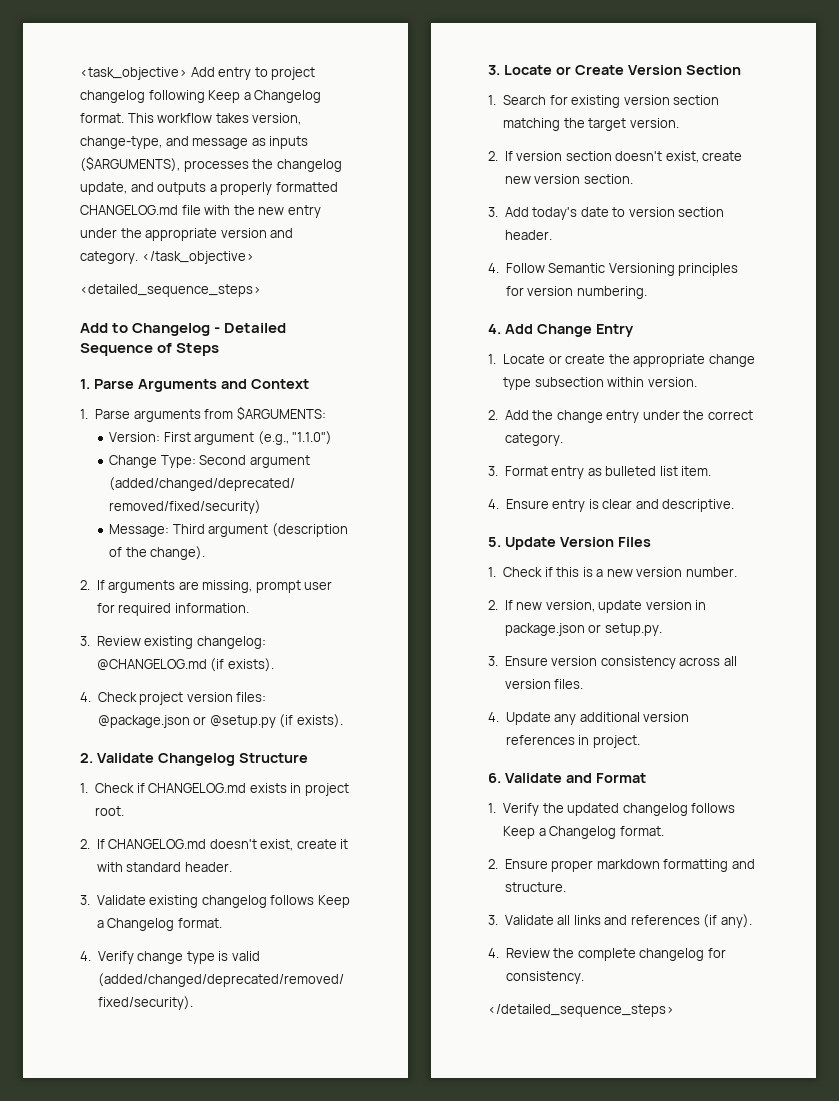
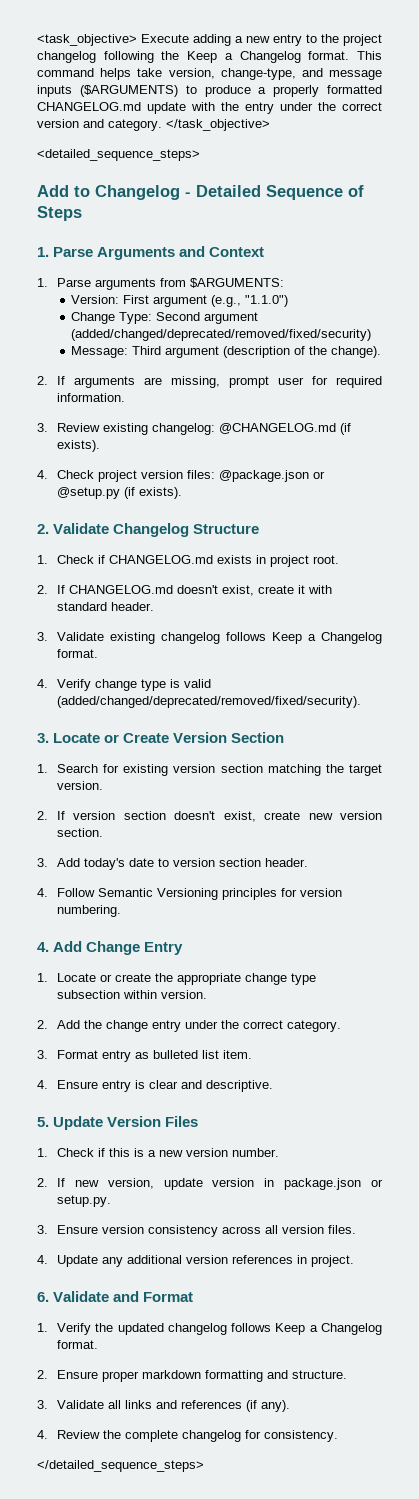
- <task_objective> Add entry to project changelog following Keep a Changelog format.
+ <task_objective> Execute adding a new entry to the project changelog following the Keep a Changelog format.
- This workflow takes version, change-type, and message as inputs ($ARGUMENTS), processes the changelog update, and outputs a properly formatted CHANGELOG.md file with the new entry under the appropriate version and category.
+ This command helps take version, change-type, and message inputs ($ARGUMENTS) to produce a properly formatted CHANGELOG.md update with the entry under the correct version and category.

